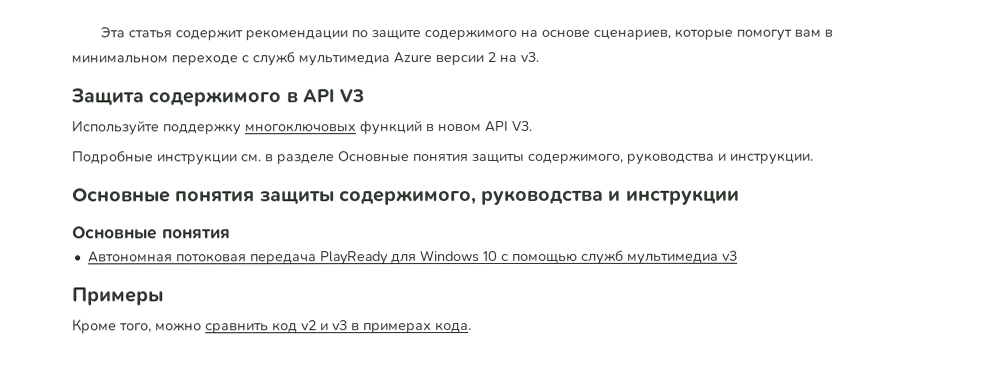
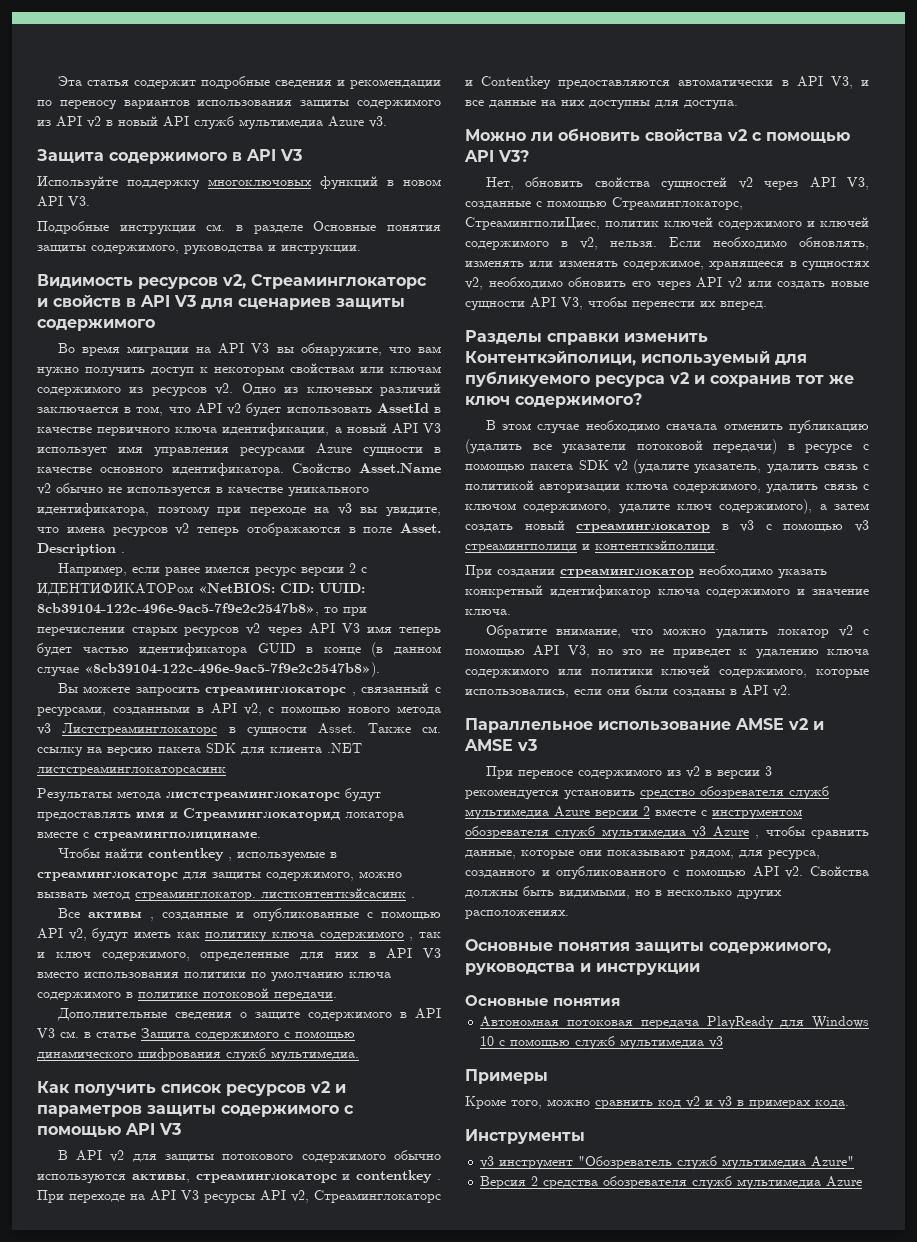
- Эта статья содержит рекомендации по защите содержимого на основе сценариев, которые помогут вам в минимальном переходе с служб мультимедиа Azure версии 2 на v3.
+ Эта статья содержит подробные сведения и рекомендации по переносу вариантов использования защиты содержимого из API v2 в новый API служб мультимедиа Azure v3.
+ Видимость ресурсов v2, Стреаминглокаторс и свойств в API V3 для сценариев защиты содержимого
+ Во время миграции на API V3 вы обнаружите, что вам нужно получить доступ к некоторым свойствам или ключам содержимого из ресурсов v2. Одно из ключевых различий заключается в том, что API v2 будет использовать AssetId в качестве первичного ключа идентификации, а новый API V3 использует имя управления ресурсами Azure сущности в качестве основного идентификатора. Свойство Asset.Name v2 обычно не используется в качестве уникального идентификатора, поэтому при переходе на v3 вы увидите, что имена ресурсов v2 теперь отображаются в поле Asset. Description .
+ Например, если ранее имелся ресурс версии 2 с ИДЕНТИФИКАТОРом «NetBIOS: CID: UUID: 8cb39104-122c-496e-9ac5-7f9e2c2547b8», то при перечислении старых ресурсов v2 через API V3 имя теперь будет частью идентификатора GUID в конце (в данном случае «8cb39104-122c-496e-9ac5-7f9e2c2547b8»).
+ Вы можете запросить стреаминглокаторс , связанный с ресурсами, созданными в API v2, с помощью нового метода v3 Листстреаминглокаторс в сущности Asset. Также см. ссылку на версию пакета SDK для клиента .NET листстреаминглокаторсасинк
+ Результаты метода листстреаминглокаторс будут предоставлять имя и Стреаминглокаторид локатора вместе с стреамингполицинаме.
+ Чтобы найти contentkey , используемые в стреаминглокаторс для защиты содержимого, можно вызвать метод стреаминглокатор. листконтенткэйсасинк .
+ Все активы , созданные и опубликованные с помощью API v2, будут иметь как политику ключа содержимого , так и ключ содержимого, определенные для них в API V3 вместо использования политики по умолчанию ключа содержимого в политике потоковой передачи.
+ Дополнительные сведения о защите содержимого в API V3 см. в статье Защита содержимого с помощью динамического шифрования служб мультимедиа.
+ Как получить список ресурсов v2 и параметров защиты содержимого с помощью API V3
+ В API v2 для защиты потокового содержимого обычно используются активы, стреаминглокаторс и contentkey . При переходе на API V3 ресурсы API v2, Стреаминглокаторс и Contentkey предоставляются автоматически в API V3, и все данные на них доступны для доступа.
+ Можно ли обновить свойства v2 с помощью API V3?
+ Нет, обновить свойства сущностей v2 через API V3, созданные с помощью Стреаминглокаторс, СтреамингполиЦиес, политик ключей содержимого и ключей содержимого в v2, нельзя. Если необходимо обновлять, изменять или изменять содержимое, хранящееся в сущностях v2, необходимо обновить его через API v2 или создать новые сущности API V3, чтобы перенести их вперед.
+ Разделы справки изменить Контенткэйполици, используемый для публикуемого ресурса v2 и сохранив тот же ключ содержимого?
+ В этом случае необходимо сначала отменить публикацию (удалить все указатели потоковой передачи) в ресурсе с помощью пакета SDK v2 (удалите указатель, удалить связь с политикой авторизации ключа содержимого, удалить связь с ключом содержимого, удалите ключ содержимого), а затем создать новый стреаминглокатор в v3 с помощью v3 стреамингполици и контенткэйполици.
+ При создании стреаминглокатор необходимо указать конкретный идентификатор ключа содержимого и значение ключа.
+ Обратите внимание, что можно удалить локатор v2 с помощью API V3, но это не приведет к удалению ключа содержимого или политики ключей содержимого, которые использовались, если они были созданы в API v2.
+ Параллельное использование AMSE v2 и AMSE v3
+ При переносе содержимого из v2 в версии 3 рекомендуется установить средство обозревателя служб мультимедиа Azure версии 2 вместе с инструментом обозревателя служб мультимедиа v3 Azure , чтобы сравнить данные, которые они показывают рядом, для ресурса, созданного и опубликованного с помощью API v2. Свойства должны быть видимыми, но в несколько других расположениях.
+ Инструменты
+ v3 инструмент "Обозреватель служб мультимедиа Azure"
+ Версия 2 средства обозревателя служб мультимедиа Azure

